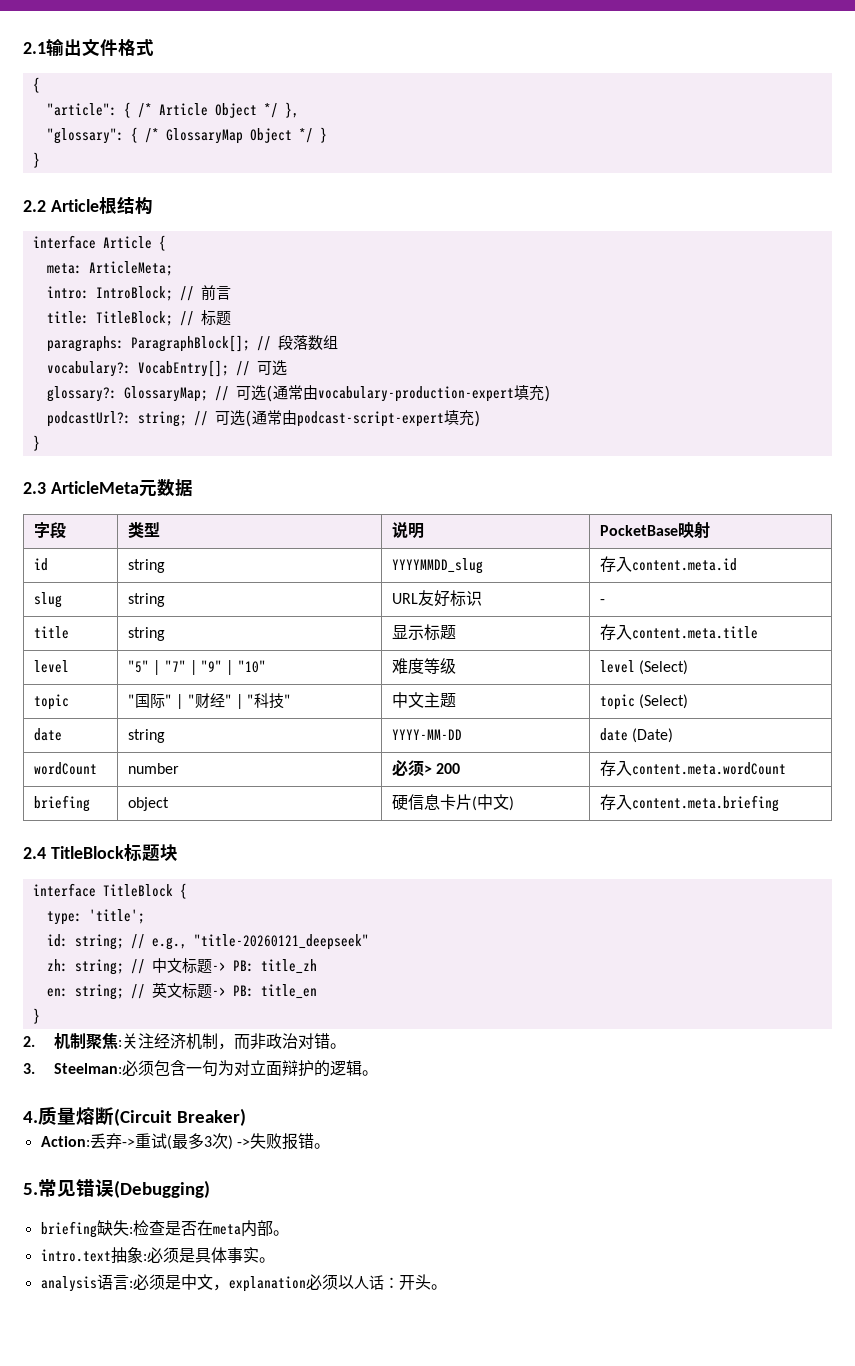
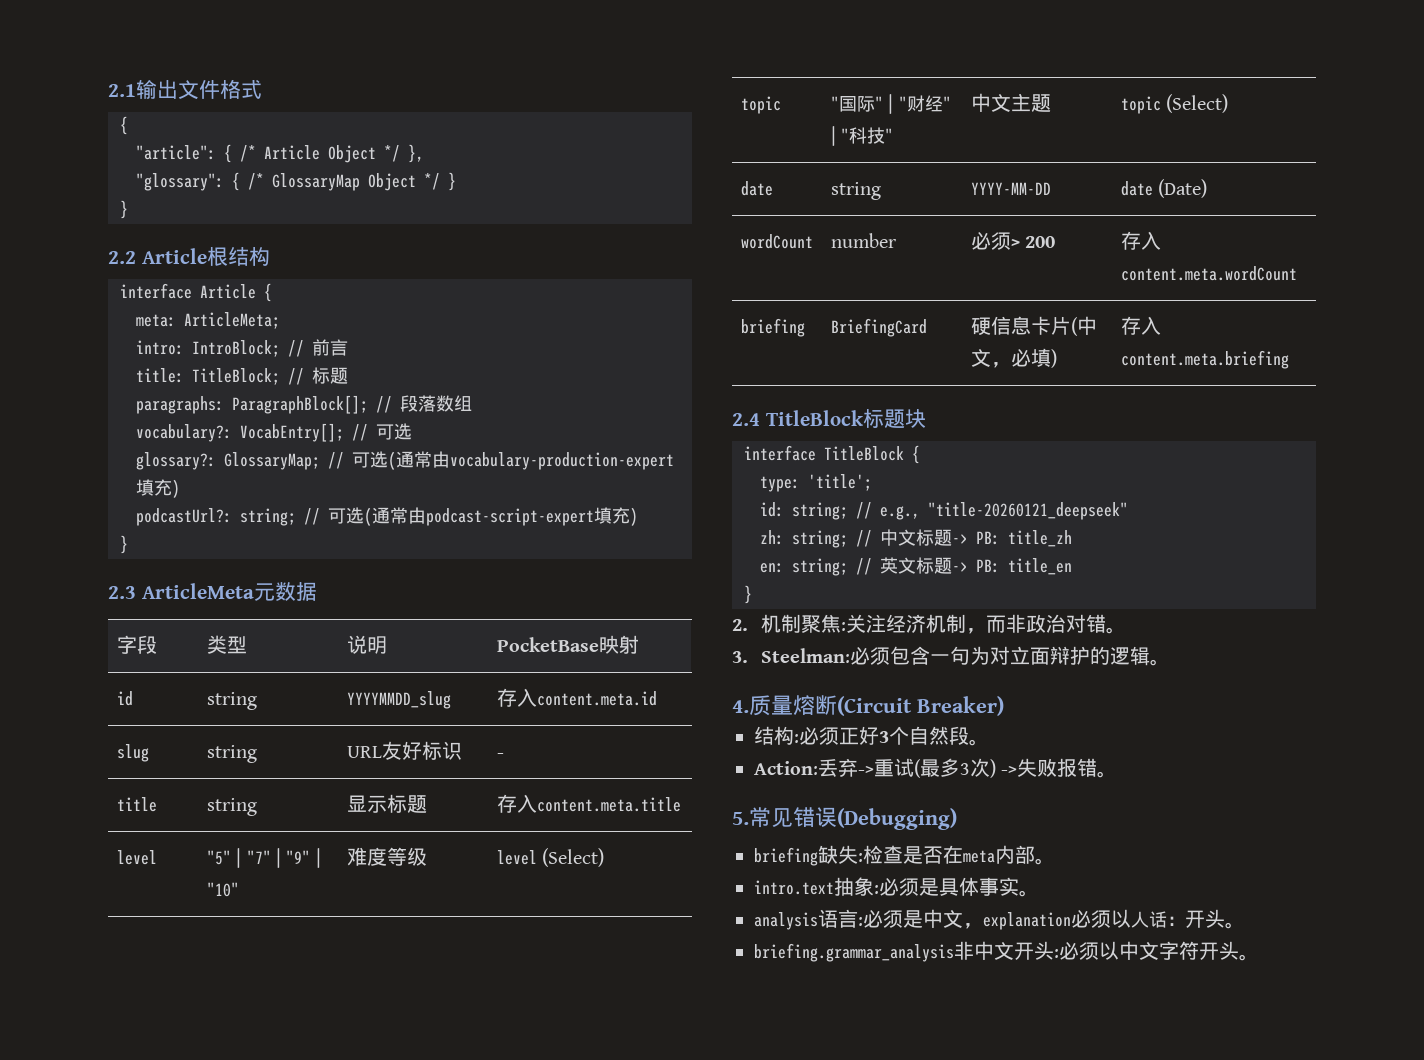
- briefing | object | 硬信息卡片(中文) | 存入content.meta.briefing
+ briefing | BriefingCard | 硬信息卡片(中文，必填) | 存入content.meta.briefing
+ 结构:必须正好3个自然段。
+ briefing.grammar_analysis非中文开头:必须以中文字符开头。

